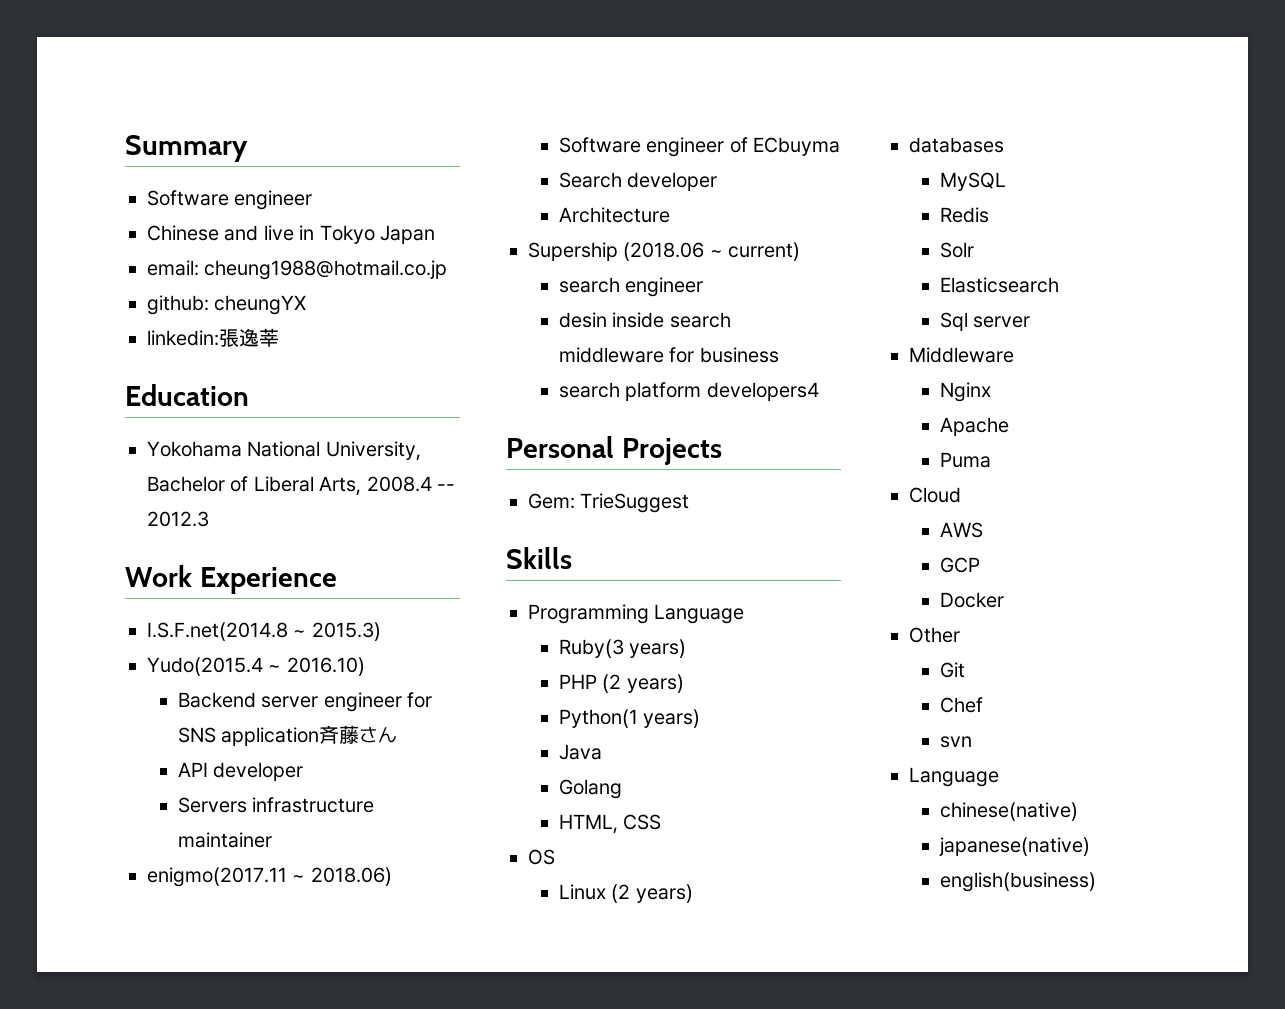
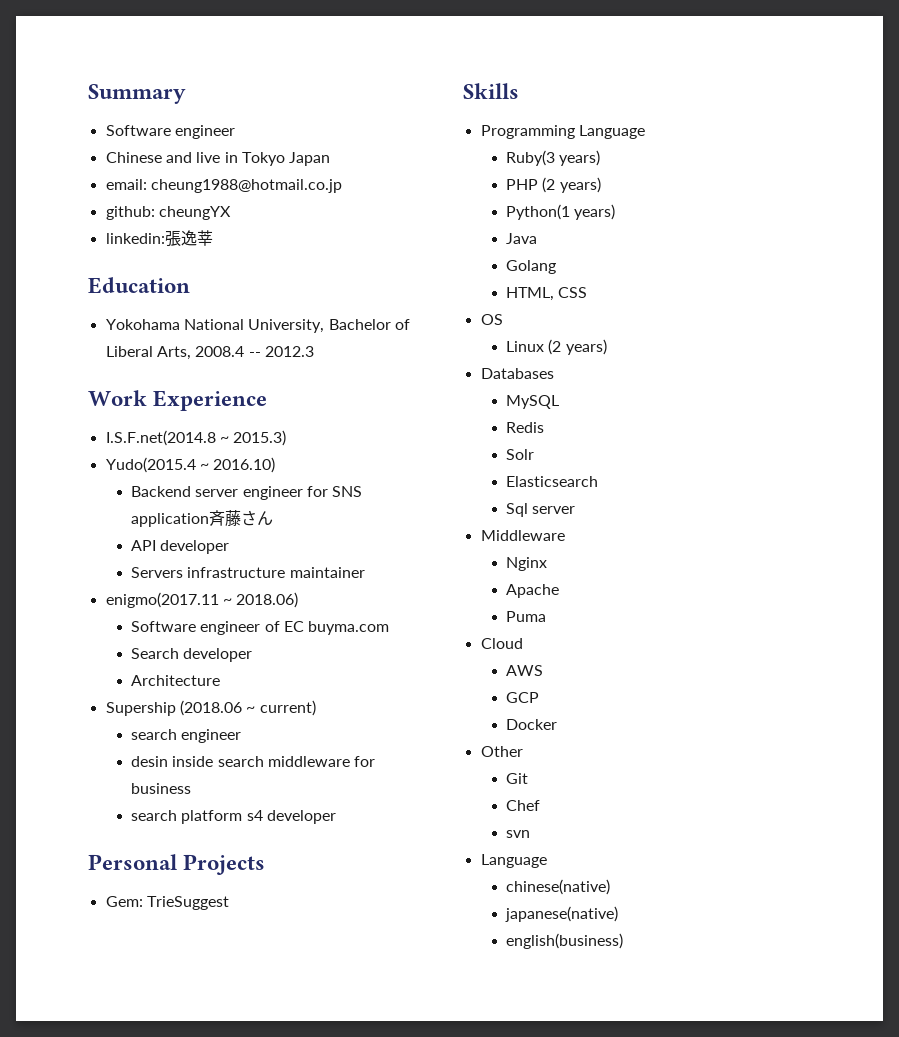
- Software engineer of ECbuyma
+ Software engineer of EC buyma.com
- search platform developers4
+ search platform s4 developer
- databases
+ Databases

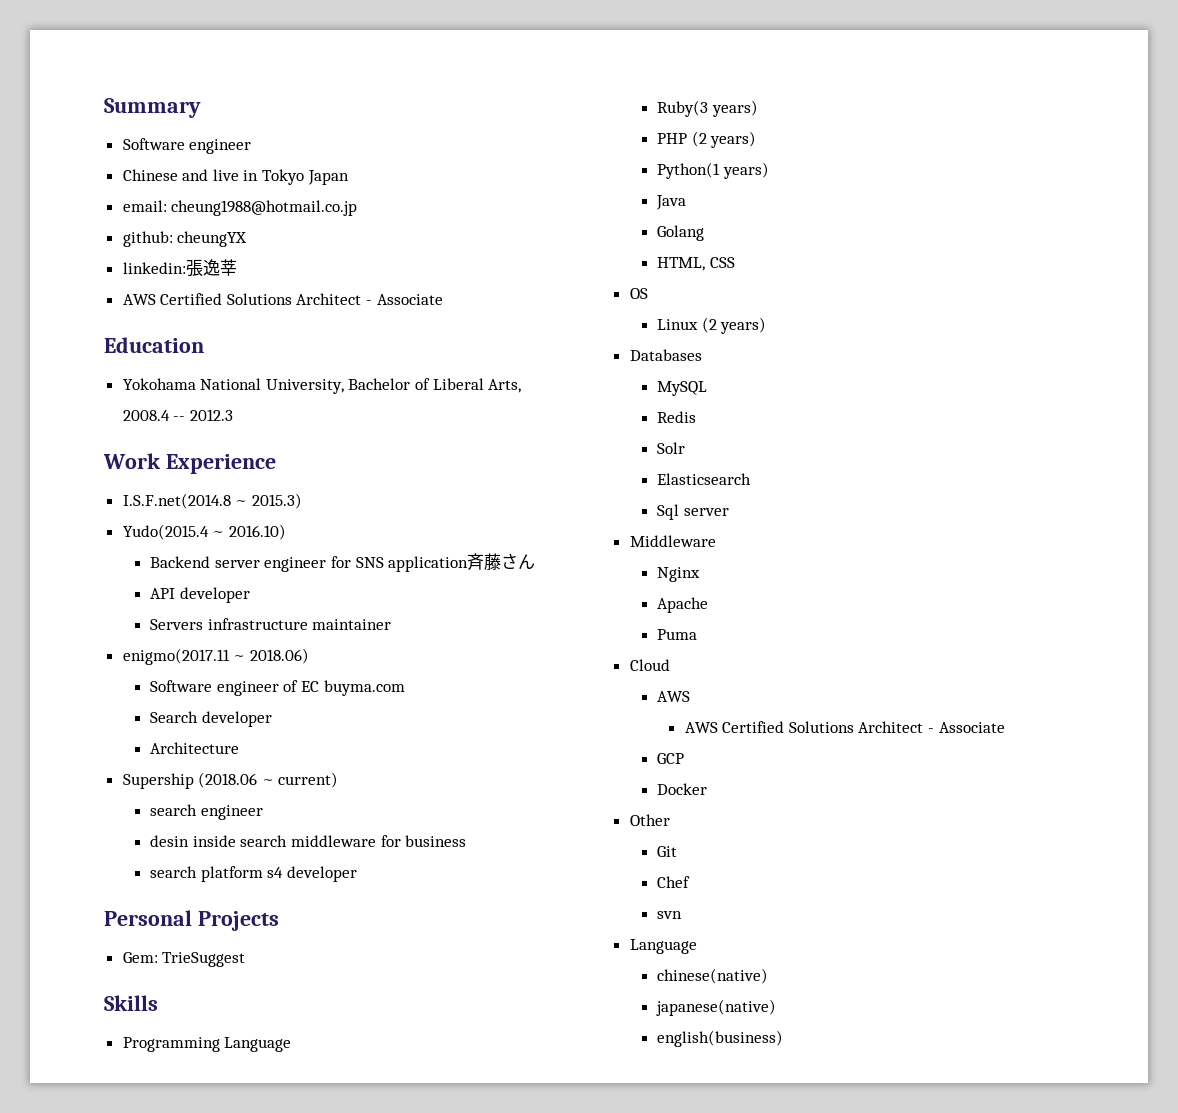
  linkedin:張逸莘
+ AWS Certified Solutions Architect - Associate
  Cloud
  AWS
+ AWS Certified Solutions Architect - Associate

